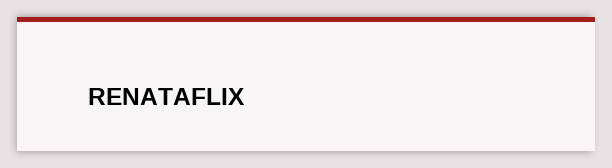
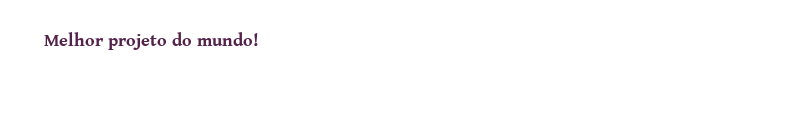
- RENATAFLIX
+ Melhor projeto do mundo!

